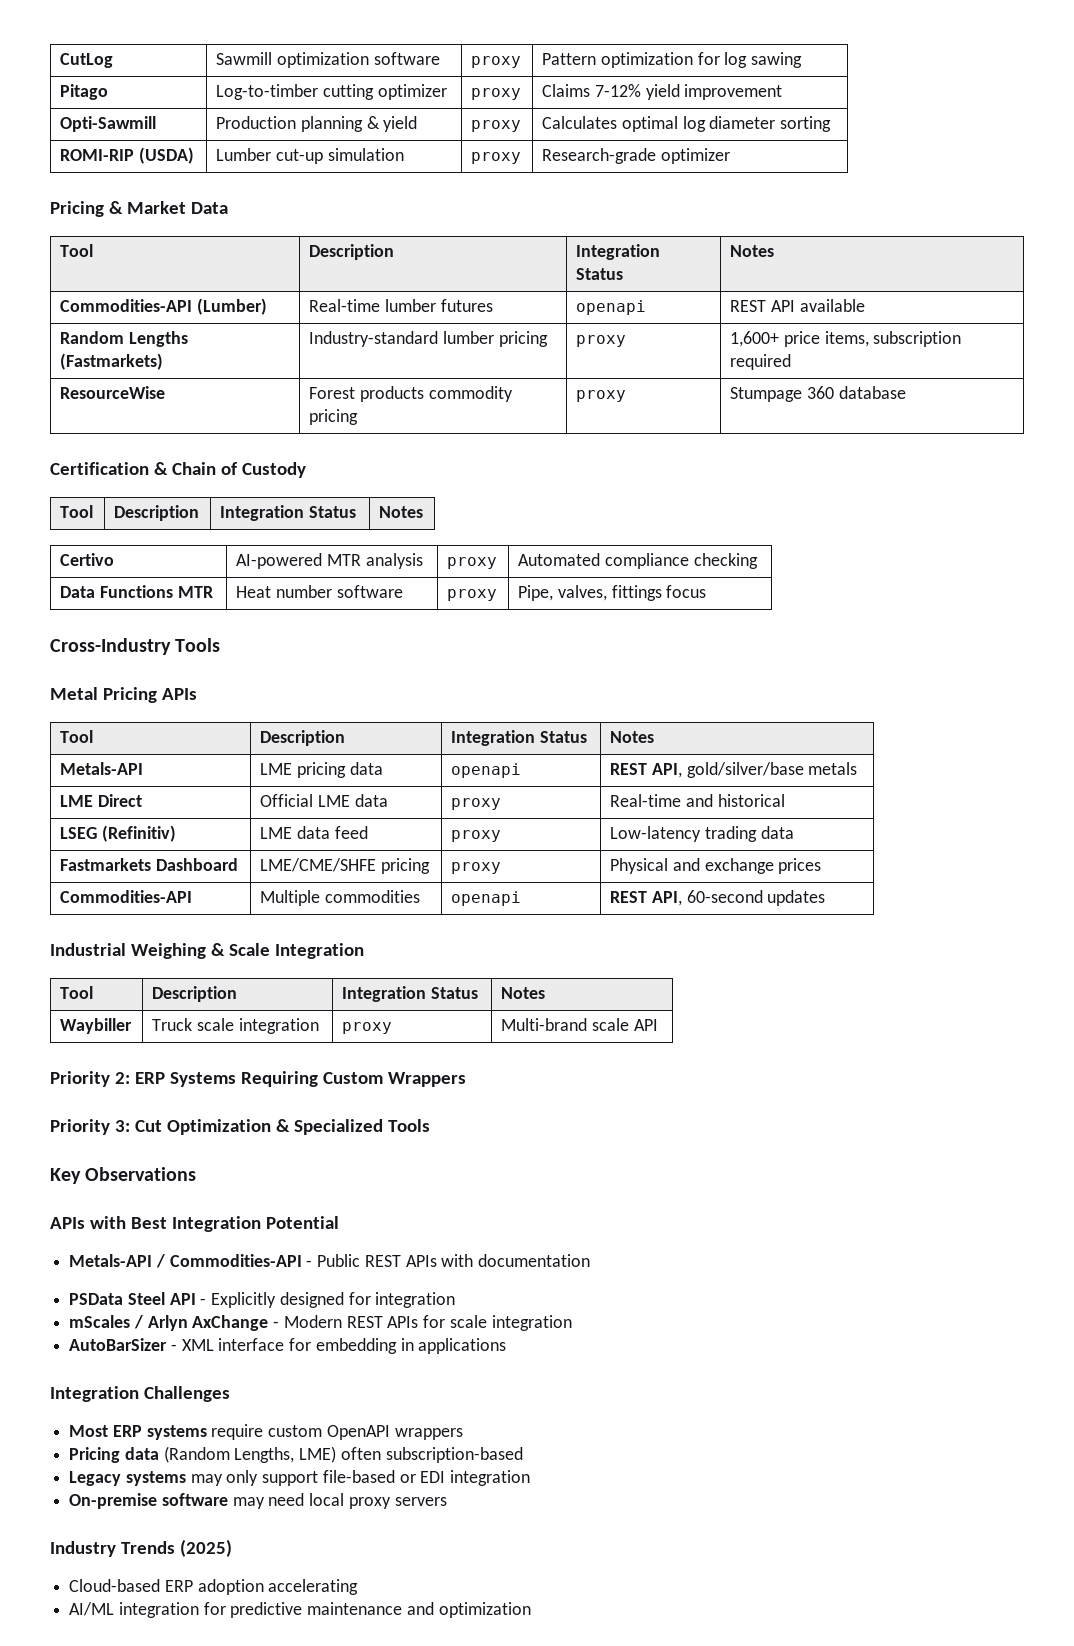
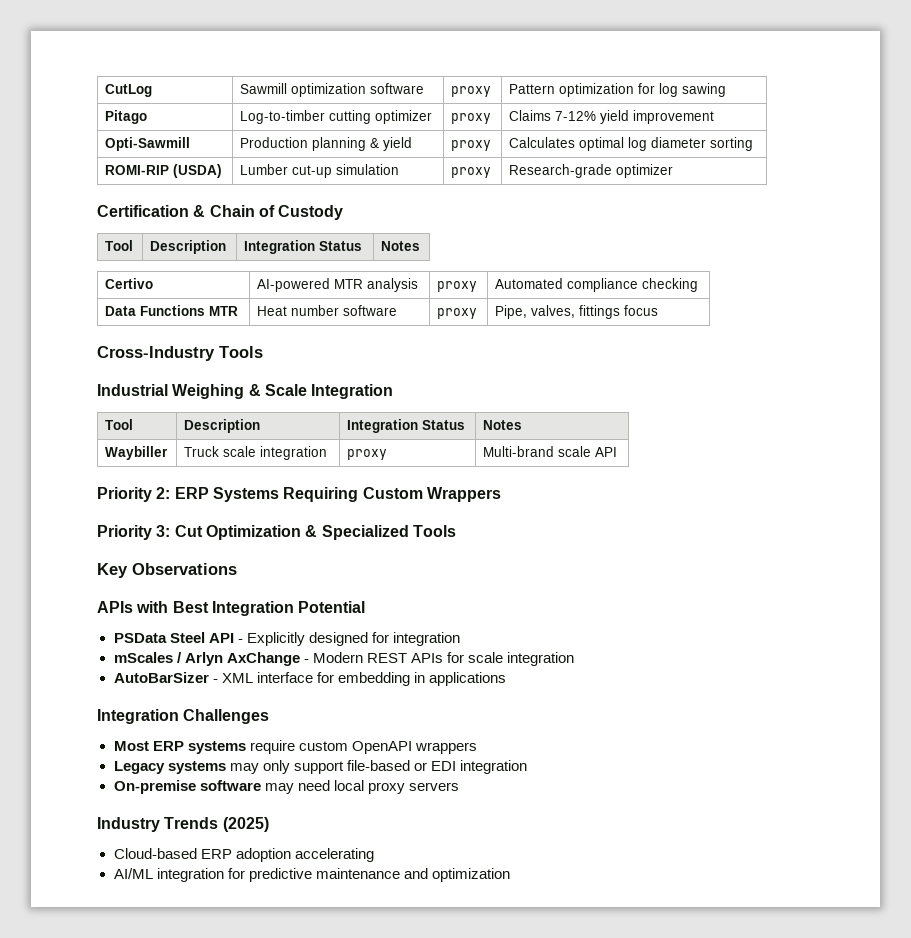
- Pricing & Market Data
- Tool | Description | Integration Status | Notes
- Commodities-API (Lumber) | Real-time lumber futures | openapi | REST API available
- Random Lengths (Fastmarkets) | Industry-standard lumber pricing | proxy | 1,600+ price items, subscription required
- ResourceWise | Forest products commodity pricing | proxy | Stumpage 360 database
- Metal Pricing APIs
- Tool | Description | Integration Status | Notes
- Metals-API | LME pricing data | openapi | REST API, gold/silver/base metals
- LME Direct | Official LME data | proxy | Real-time and historical
- LSEG (Refinitiv) | LME data feed | proxy | Low-latency trading data
- Fastmarkets Dashboard | LME/CME/SHFE pricing | proxy | Physical and exchange prices
- Commodities-API | Multiple commodities | openapi | REST API, 60-second updates
- Metals-API / Commodities-API - Public REST APIs with documentation
- Pricing data (Random Lengths, LME) often subscription-based

